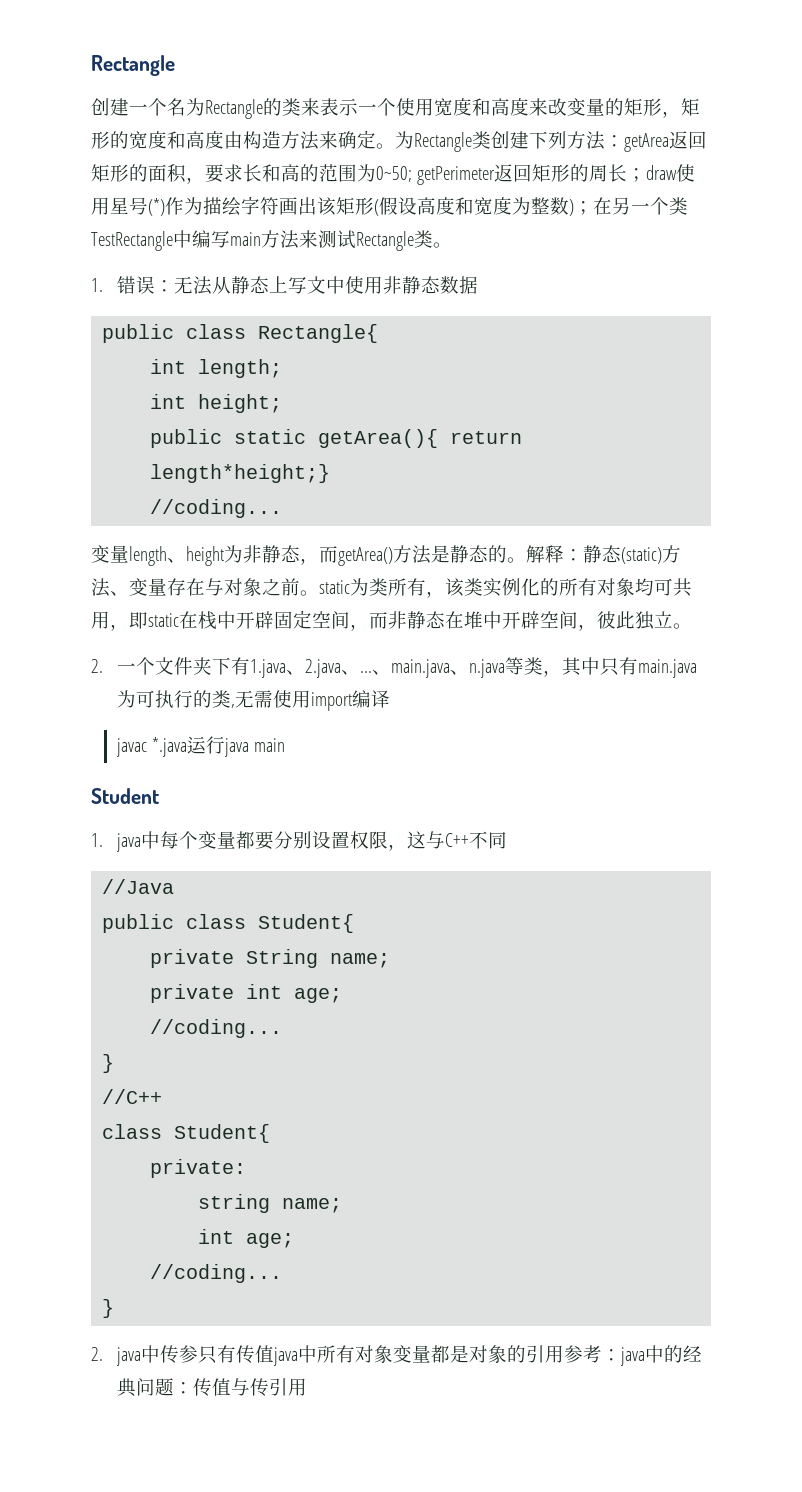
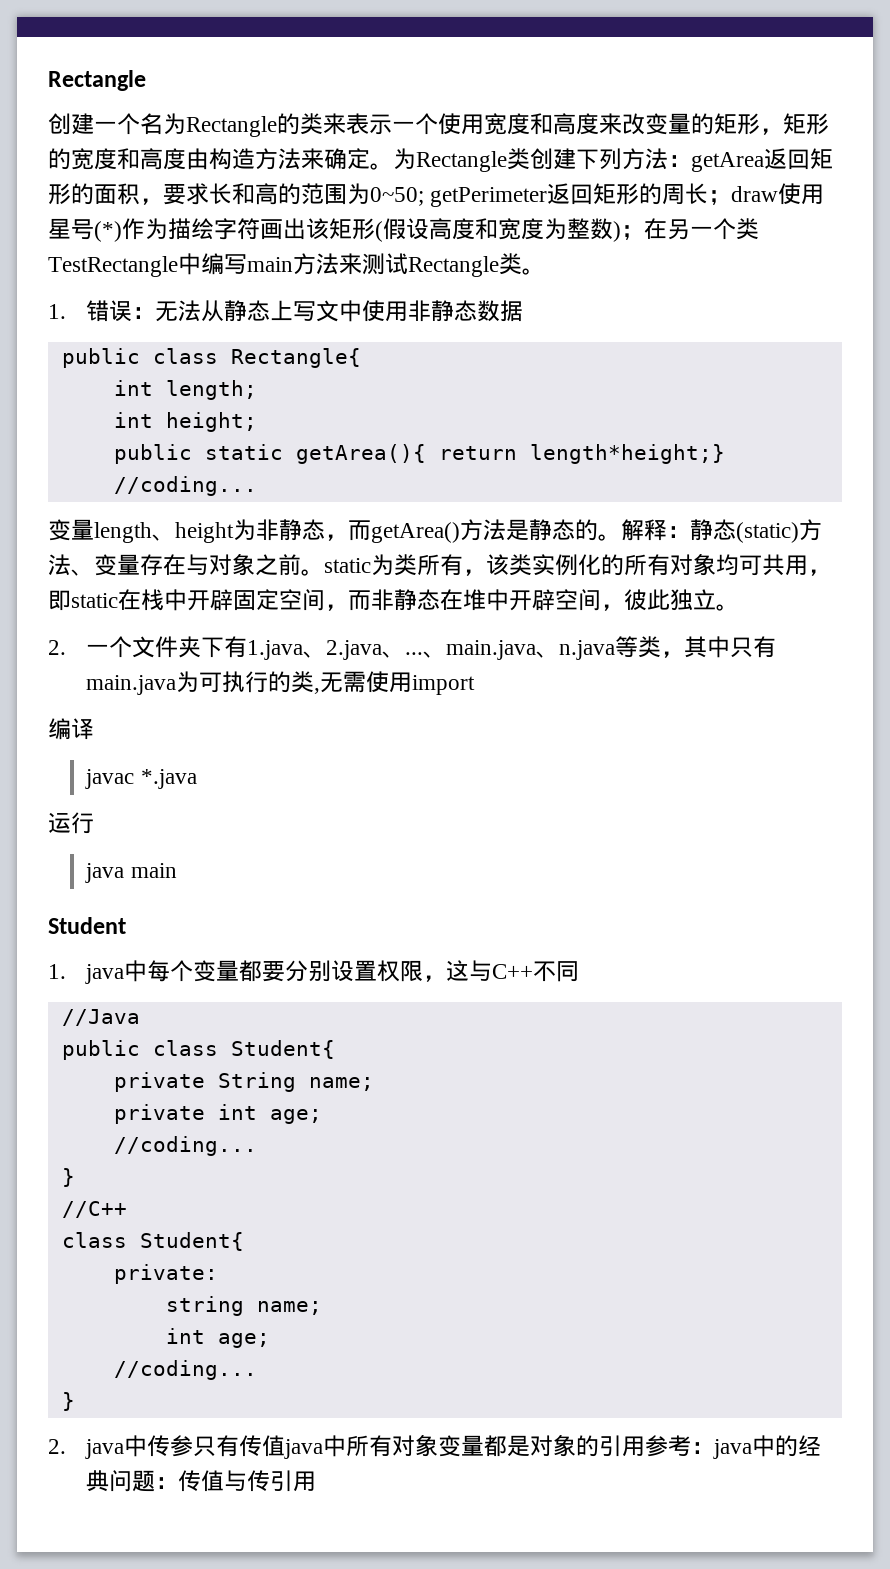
- 、main.java、n.java等类，其中只有main.java为可执行的类,无需使用import编译
+ 、main.java、n.java等类，其中只有main.java为可执行的类,无需使用import
+ 编译
- javac *.java运行java main
+ javac *.java
+ 运行
+ java main

